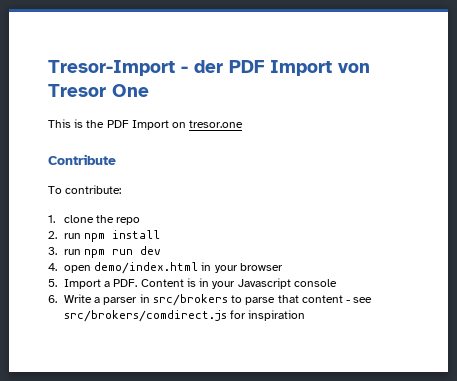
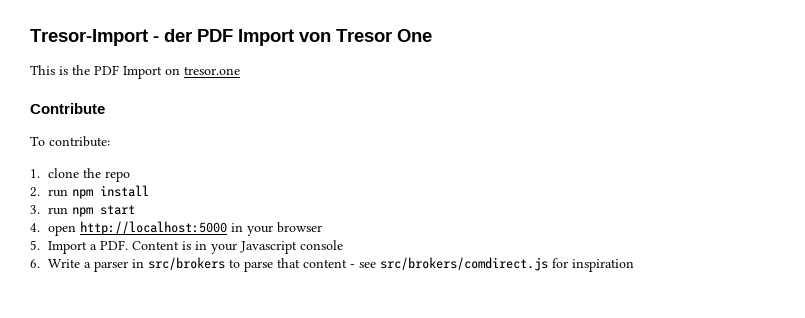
- 3. run npm run dev
+ 3. run npm start
- 4. open demo/index.html in your browser
+ 4. open http://localhost:5000 in your browser

